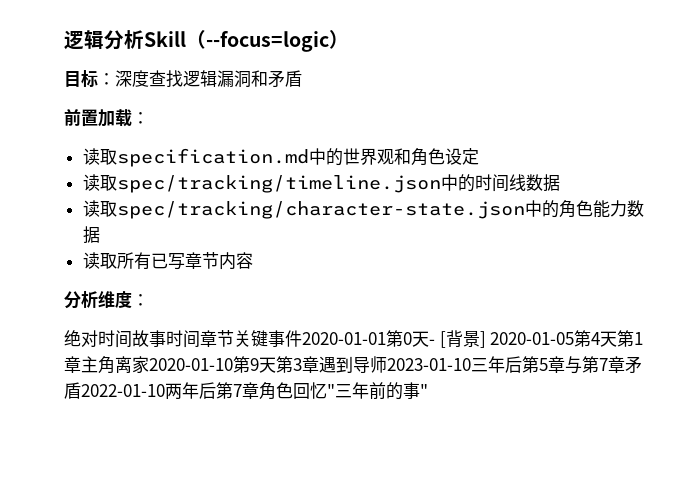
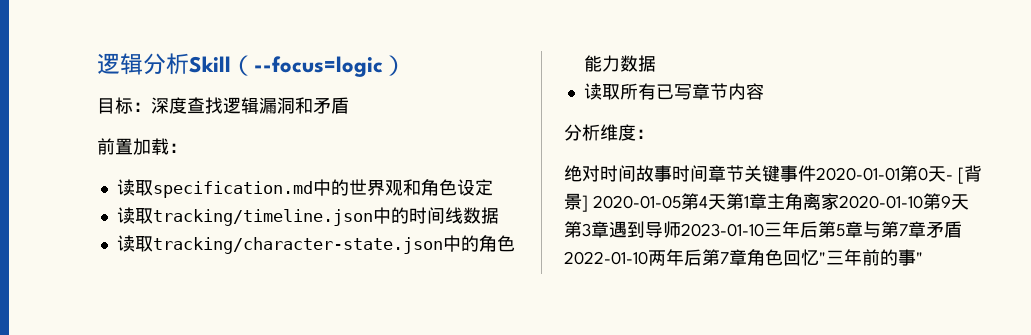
- 读取spec/tracking/timeline.json中的时间线数据
+ 读取tracking/timeline.json中的时间线数据
- 读取spec/tracking/character-state.json中的角色能力数据
+ 读取tracking/character-state.json中的角色能力数据

